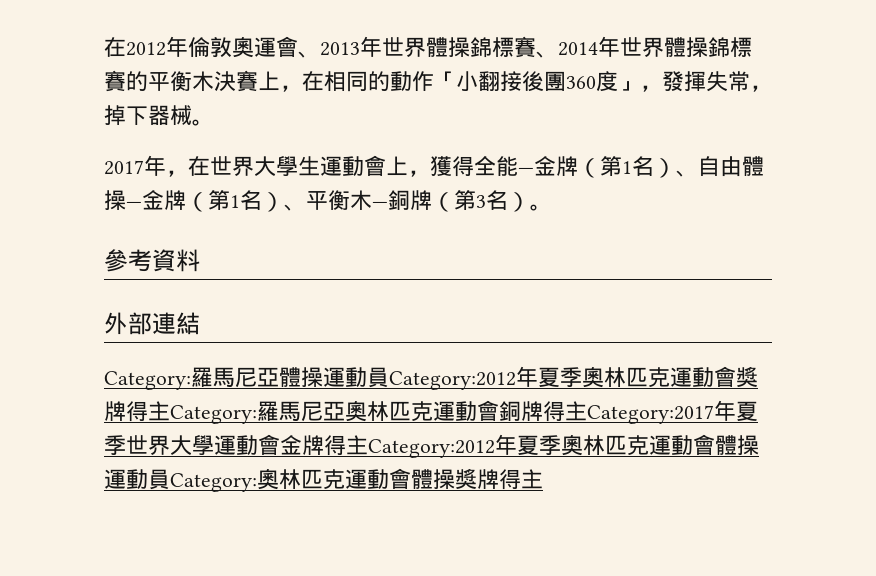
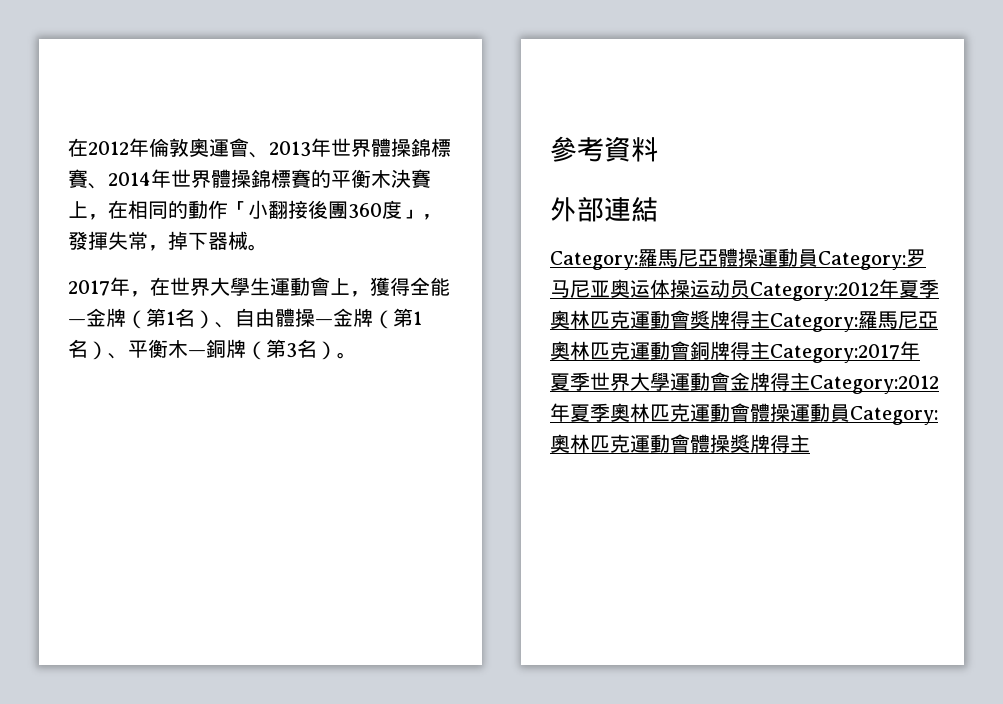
- Category:羅馬尼亞體操運動員Category:2012年夏季奧林匹克運動會獎牌得主Category:羅馬尼亞奧林匹克運動會銅牌得主Category:2017年夏季世界大學運動會金牌得主Category:2012年夏季奧林匹克運動會體操運動員Category:奧林匹克運動會體操獎牌得主
+ Category:羅馬尼亞體操運動員Category:罗马尼亚奥运体操运动员Category:2012年夏季奧林匹克運動會獎牌得主Category:羅馬尼亞奧林匹克運動會銅牌得主Category:2017年夏季世界大學運動會金牌得主Category:2012年夏季奧林匹克運動會體操運動員Category:奧林匹克運動會體操獎牌得主

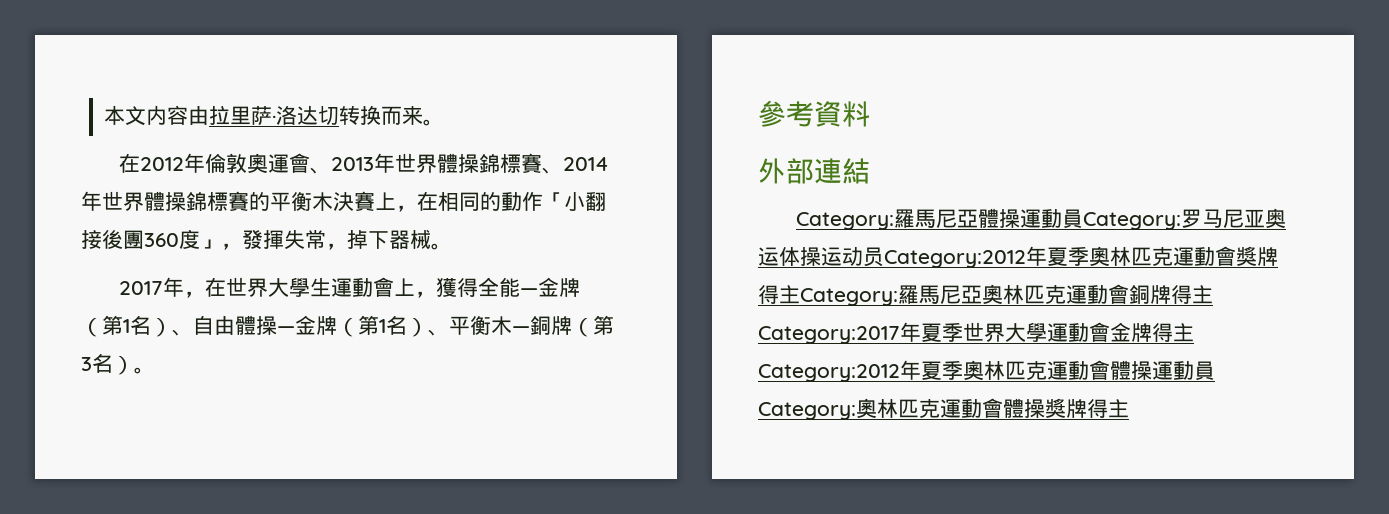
+ 本文内容由拉里萨·洛达切转换而来。

